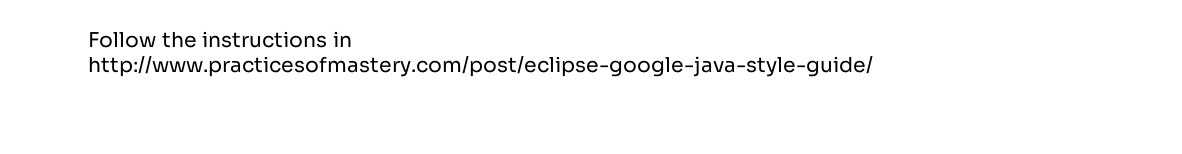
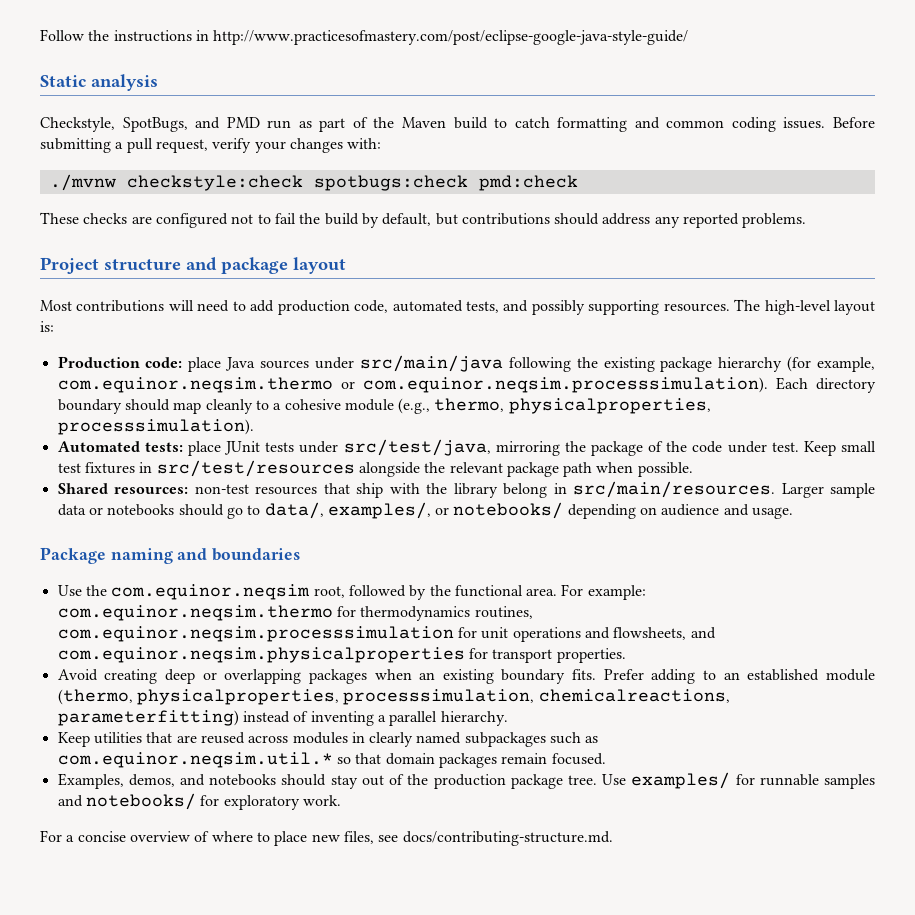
+ Static analysis
+ Checkstyle, SpotBugs, and PMD run as part of the Maven build to catch formatting and common coding issues. Before submitting a pull request, verify your changes with:
+ ./mvnw checkstyle:check spotbugs:check pmd:check
+ These checks are configured not to fail the build by default, but contributions should address any reported problems.
+ Project structure and package layout
+ Most contributions will need to add production code, automated tests, and possibly supporting resources. The high-level layout is:
+ Production code: place Java sources under src/main/java following the existing package hierarchy (for example, com.equinor.neqsim.thermo or com.equinor.neqsim.processsimulation). Each directory boundary should map cleanly to a cohesive module (e.g., thermo, physicalproperties, processsimulation).
+ Automated tests: place JUnit tests under src/test/java, mirroring the package of the code under test. Keep small test fixtures in src/test/resources alongside the relevant package path when possible.
+ Shared resources: non-test resources that ship with the library belong in src/main/resources. Larger sample data or notebooks should go to data/, examples/, or notebooks/ depending on audience and usage.
+ Package naming and boundaries
+ Use the com.equinor.neqsim root, followed by the functional area. For example: com.equinor.neqsim.thermo for thermodynamics routines, com.equinor.neqsim.processsimulation for unit operations and flowsheets, and com.equinor.neqsim.physicalproperties for transport properties.
+ Avoid creating deep or overlapping packages when an existing boundary fits. Prefer adding to an established module (thermo, physicalproperties, processsimulation, chemicalreactions, parameterfitting) instead of inventing a parallel hierarchy.
+ Keep utilities that are reused across modules in clearly named subpackages such as com.equinor.neqsim.util.* so that domain packages remain focused.
+ Examples, demos, and notebooks should stay out of the production package tree. Use examples/ for runnable samples and notebooks/ for exploratory work.
+ For a concise overview of where to place new files, see docs/contributing-structure.md.

